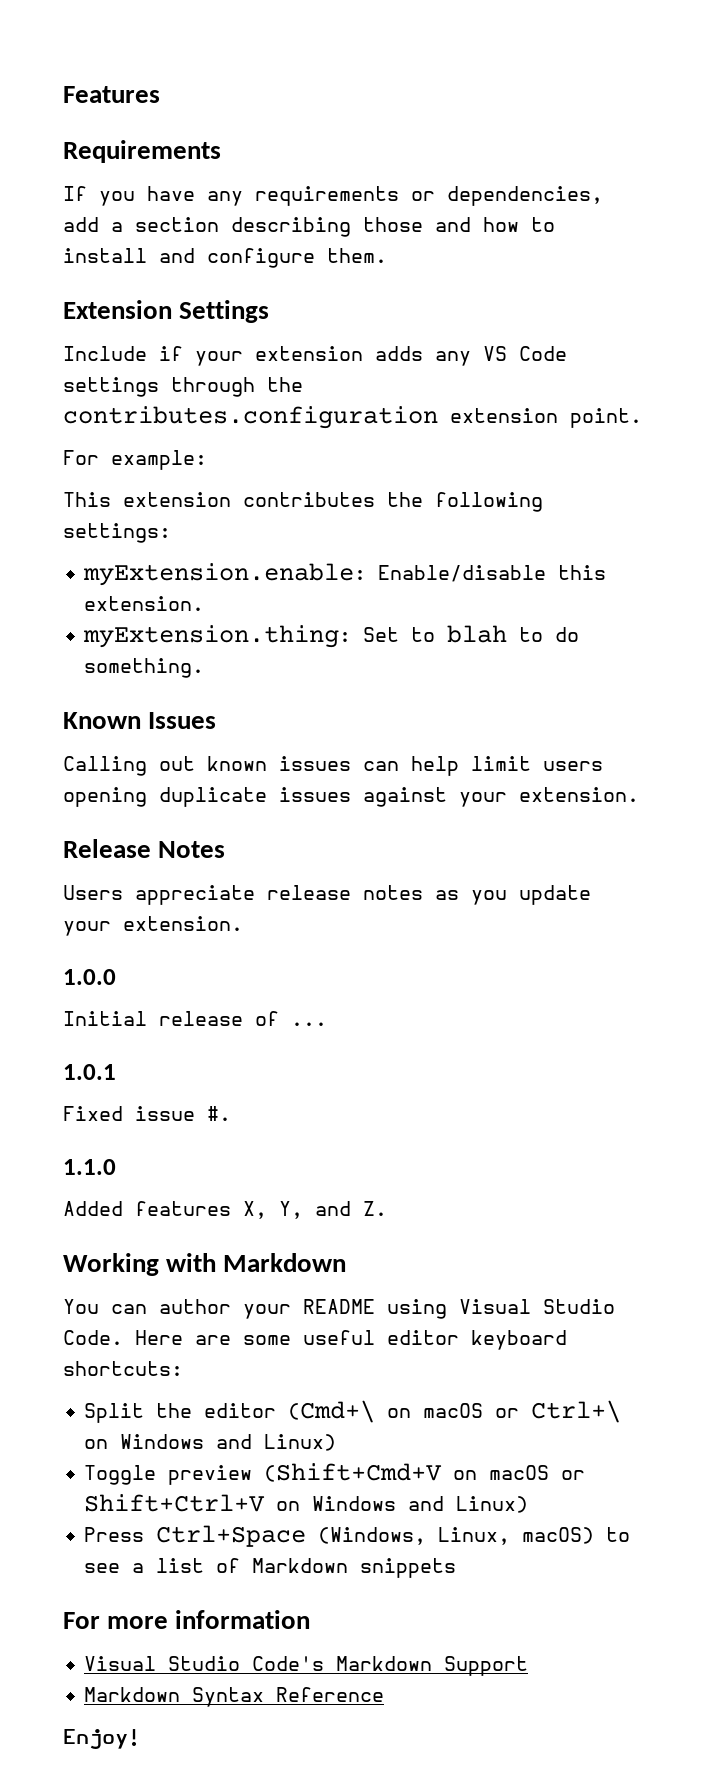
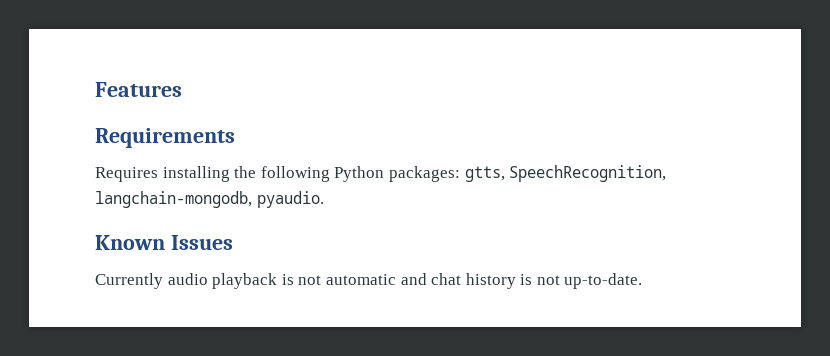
- If you have any requirements or dependencies, add a section describing those and how to install and configure them.
- Extension Settings
- Include if your extension adds any VS Code settings through the contributes.configuration extension point.
- For example:
- This extension contributes the following settings:
- myExtension.enable: Enable/disable this extension.
- myExtension.thing: Set to blah to do something.
+ Requires installing the following Python packages: gtts, SpeechRecognition, langchain-mongodb, pyaudio.
  Known Issues
- Calling out known issues can help limit users opening duplicate issues against your extension.
- Release Notes
- Users appreciate release notes as you update your extension.
- 1.0.0
- Initial release of ...
- 1.0.1
- Fixed issue #.
- 1.1.0
- Added features X, Y, and Z.
- Working with Markdown
- You can author your README using Visual Studio Code. Here are some useful editor keyboard shortcuts:
- Split the editor (Cmd+\ on macOS or Ctrl+\ on Windows and Linux)
- Toggle preview (Shift+Cmd+V on macOS or Shift+Ctrl+V on Windows and Linux)
- Press Ctrl+Space (Windows, Linux, macOS) to see a list of Markdown snippets
- For more information
- Visual Studio Code's Markdown Support
- Markdown Syntax Reference
- Enjoy!
+ Currently audio playback is not automatic and chat history is not up-to-date.

